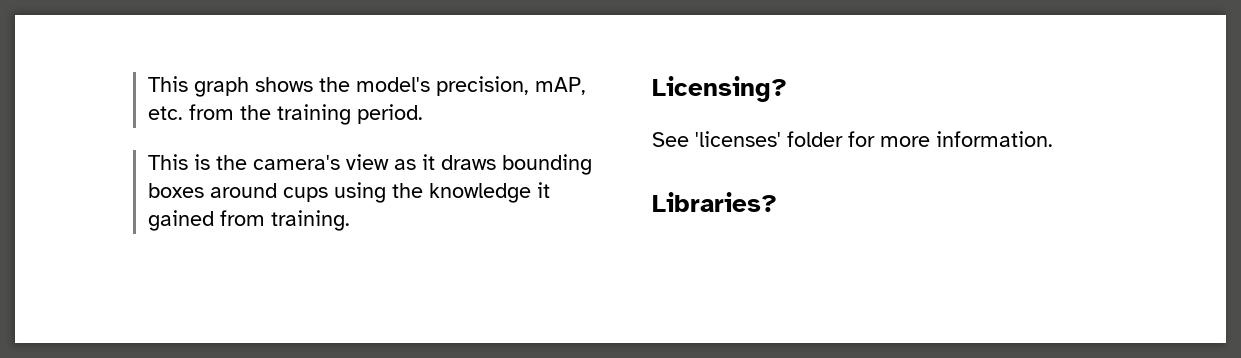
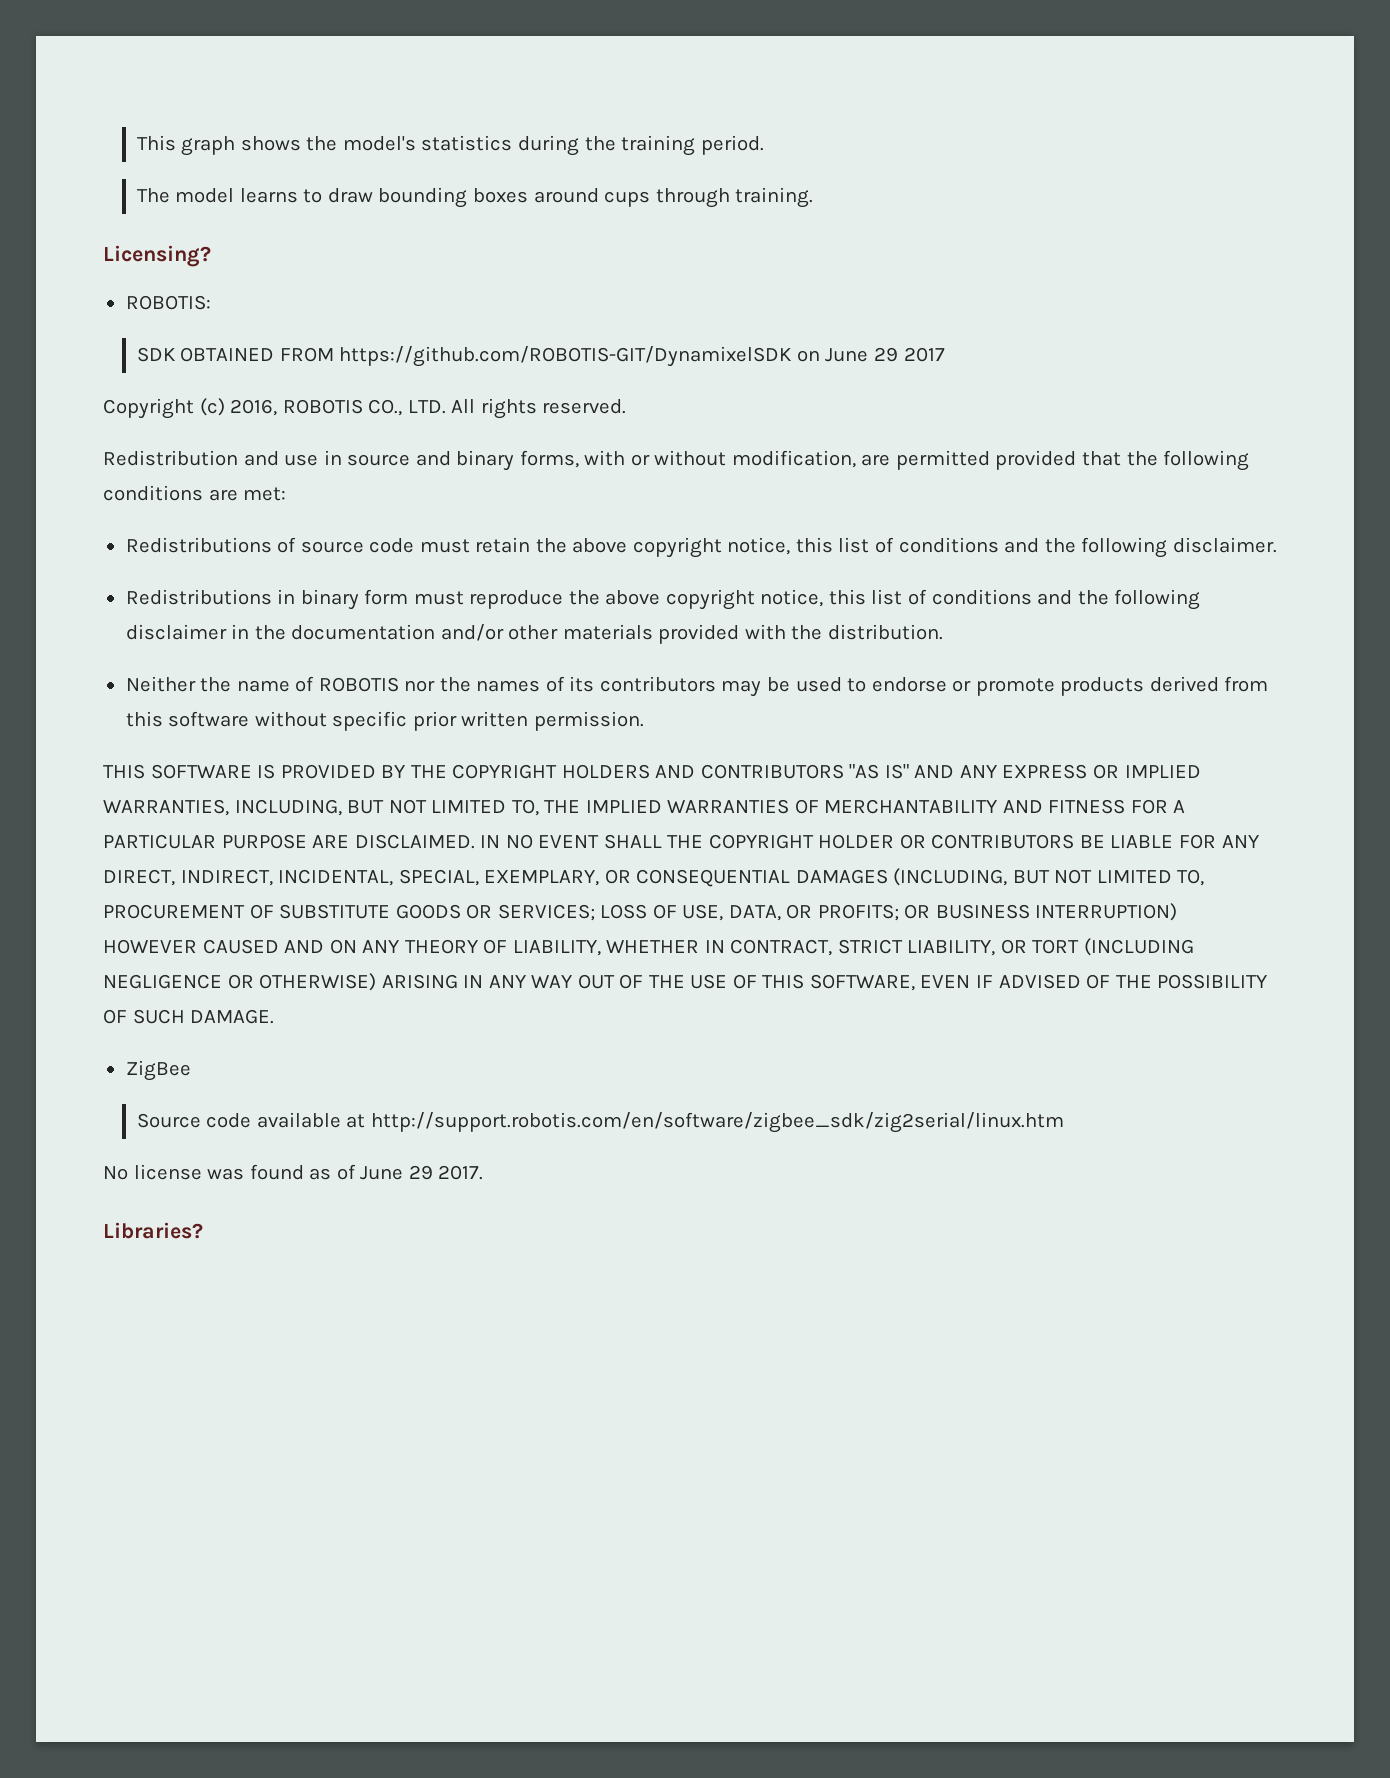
- This graph shows the model's precision, mAP, etc. from the training period.
+ This graph shows the model's statistics during the training period.
- This is the camera's view as it draws bounding boxes around cups using the knowledge it gained from training.
+ The model learns to draw bounding boxes around cups through training.
  Licensing?
- See 'licenses' folder for more information.
+ ROBOTIS:
+ SDK OBTAINED FROM https://github.com/ROBOTIS-GIT/DynamixelSDK on June 29 2017
+ Copyright (c) 2016, ROBOTIS CO., LTD. All rights reserved.
+ Redistribution and use in source and binary forms, with or without modification, are permitted provided that the following conditions are met:
+ Redistributions of source code must retain the above copyright notice, this list of conditions and the following disclaimer.
+ Redistributions in binary form must reproduce the above copyright notice, this list of conditions and the following disclaimer in the documentation and/or other materials provided with the distribution.
+ Neither the name of ROBOTIS nor the names of its contributors may be used to endorse or promote products derived from this software without specific prior written permission.
+ THIS SOFTWARE IS PROVIDED BY THE COPYRIGHT HOLDERS AND CONTRIBUTORS "AS IS" AND ANY EXPRESS OR IMPLIED WARRANTIES, INCLUDING, BUT NOT LIMITED TO, THE IMPLIED WARRANTIES OF MERCHANTABILITY AND FITNESS FOR A PARTICULAR PURPOSE ARE DISCLAIMED. IN NO EVENT SHALL THE COPYRIGHT HOLDER OR CONTRIBUTORS BE LIABLE FOR ANY DIRECT, INDIRECT, INCIDENTAL, SPECIAL, EXEMPLARY, OR CONSEQUENTIAL DAMAGES (INCLUDING, BUT NOT LIMITED TO, PROCUREMENT OF SUBSTITUTE GOODS OR SERVICES; LOSS OF USE, DATA, OR PROFITS; OR BUSINESS INTERRUPTION) HOWEVER CAUSED AND ON ANY THEORY OF LIABILITY, WHETHER IN CONTRACT, STRICT LIABILITY, OR TORT (INCLUDING NEGLIGENCE OR OTHERWISE) ARISING IN ANY WAY OUT OF THE USE OF THIS SOFTWARE, EVEN IF ADVISED OF THE POSSIBILITY OF SUCH DAMAGE.
+ ZigBee
+ Source code available at http://support.robotis.com/en/software/zigbee_sdk/zig2serial/linux.htm
+ No license was found as of June 29 2017.

